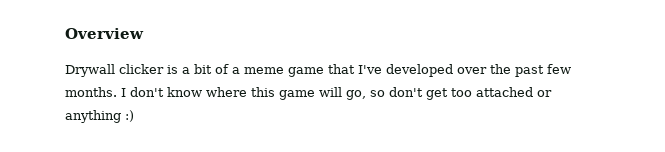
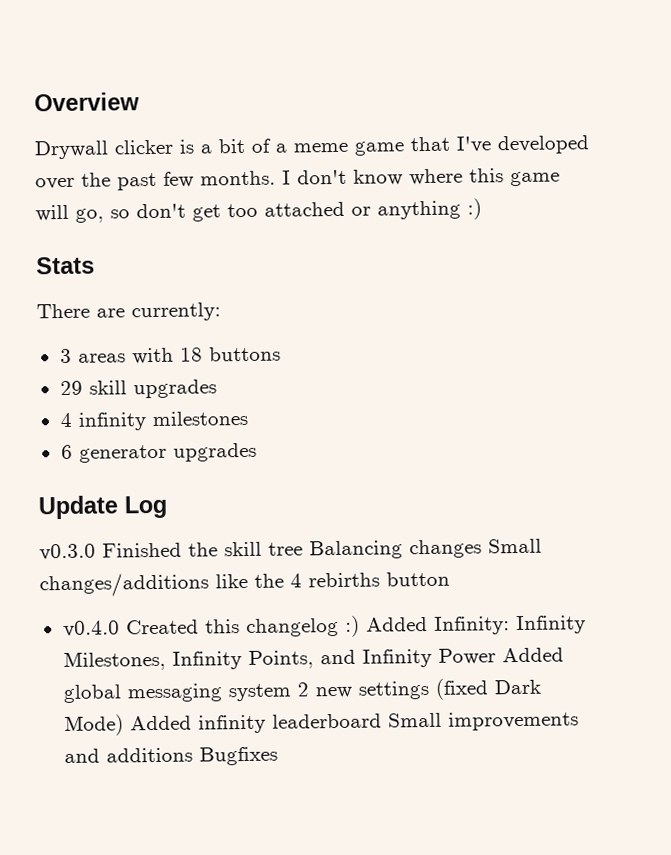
+ Stats
+ There are currently:
+ 3 areas with 18 buttons
+ 29 skill upgrades
+ 4 infinity milestones
+ 6 generator upgrades
+ Update Log
+ v0.3.0 Finished the skill tree Balancing changes Small changes/additions like the 4 rebirths button
+ v0.4.0 Created this changelog :) Added Infinity: Infinity Milestones, Infinity Points, and Infinity Power Added global messaging system 2 new settings (fixed Dark Mode) Added infinity leaderboard Small improvements and additions Bugfixes

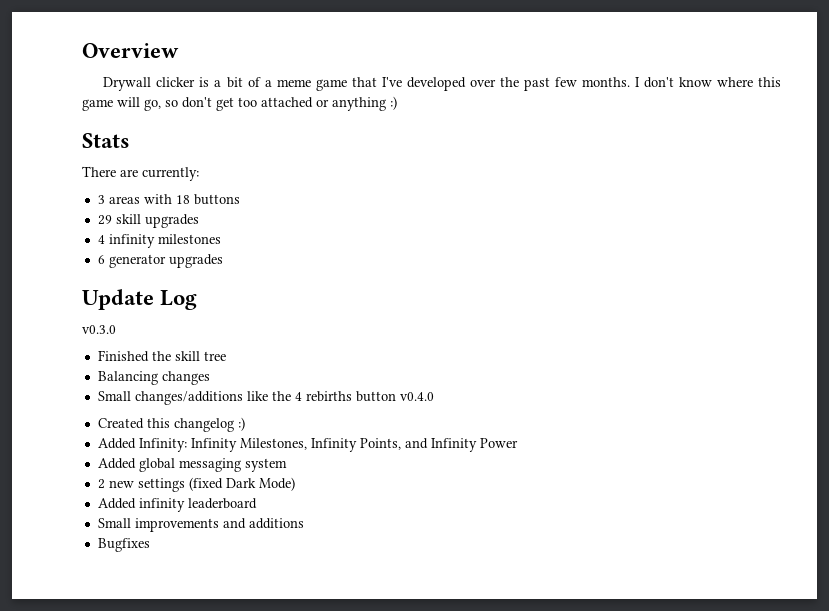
- v0.3.0 Finished the skill tree Balancing changes Small changes/additions like the 4 rebirths button
- v0.4.0 Created this changelog :) Added Infinity: Infinity Milestones, Infinity Points, and Infinity Power Added global messaging system 2 new settings (fixed Dark Mode) Added infinity leaderboard Small improvements and additions Bugfixes
+ v0.3.0
+ Finished the skill tree
+ Balancing changes
+ Small changes/additions like the 4 rebirths button v0.4.0
+ Created this changelog :)
+ Added Infinity: Infinity Milestones, Infinity Points, and Infinity Power
+ Added global messaging system
+ 2 new settings (fixed Dark Mode)
+ Added infinity leaderboard
+ Small improvements and additions
+ Bugfixes

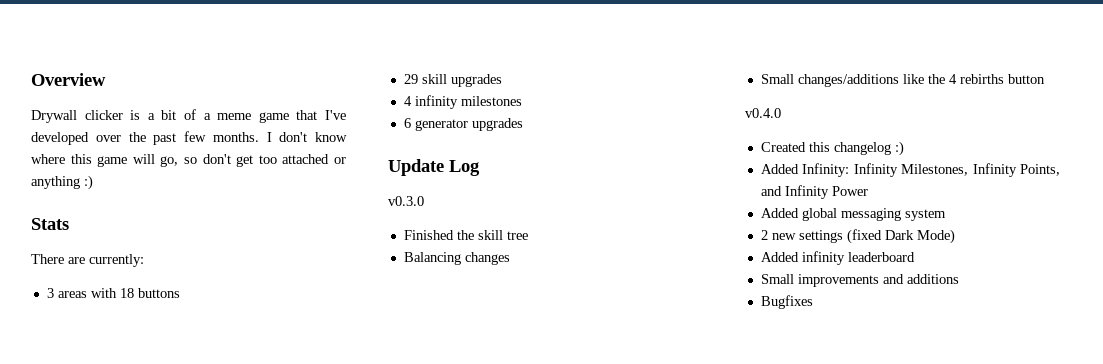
- Small changes/additions like the 4 rebirths button v0.4.0
+ Small changes/additions like the 4 rebirths button
+ v0.4.0

